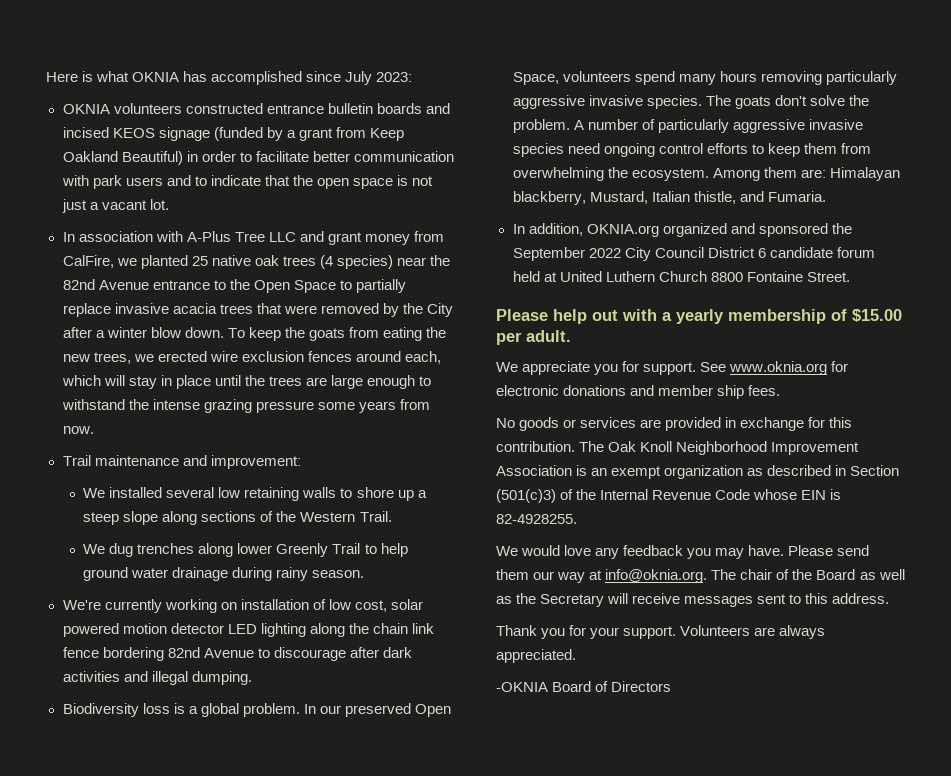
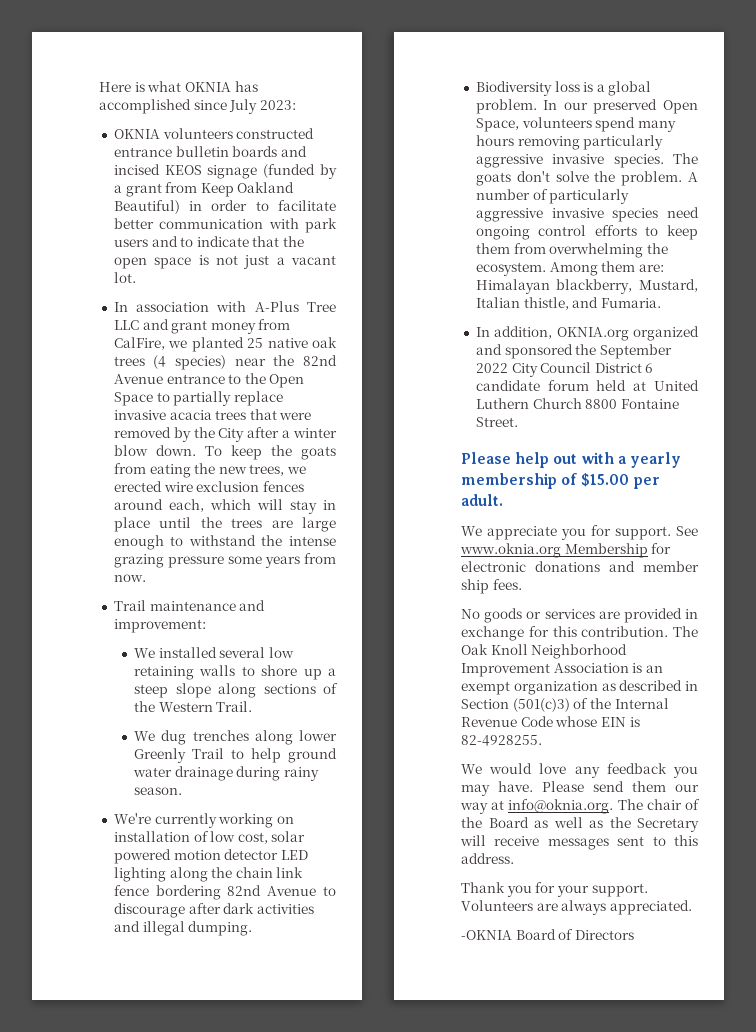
- See www.oknia.org for electronic donations and member ship fees.
+ See www.oknia.org Membership for electronic donations and member ship fees.

